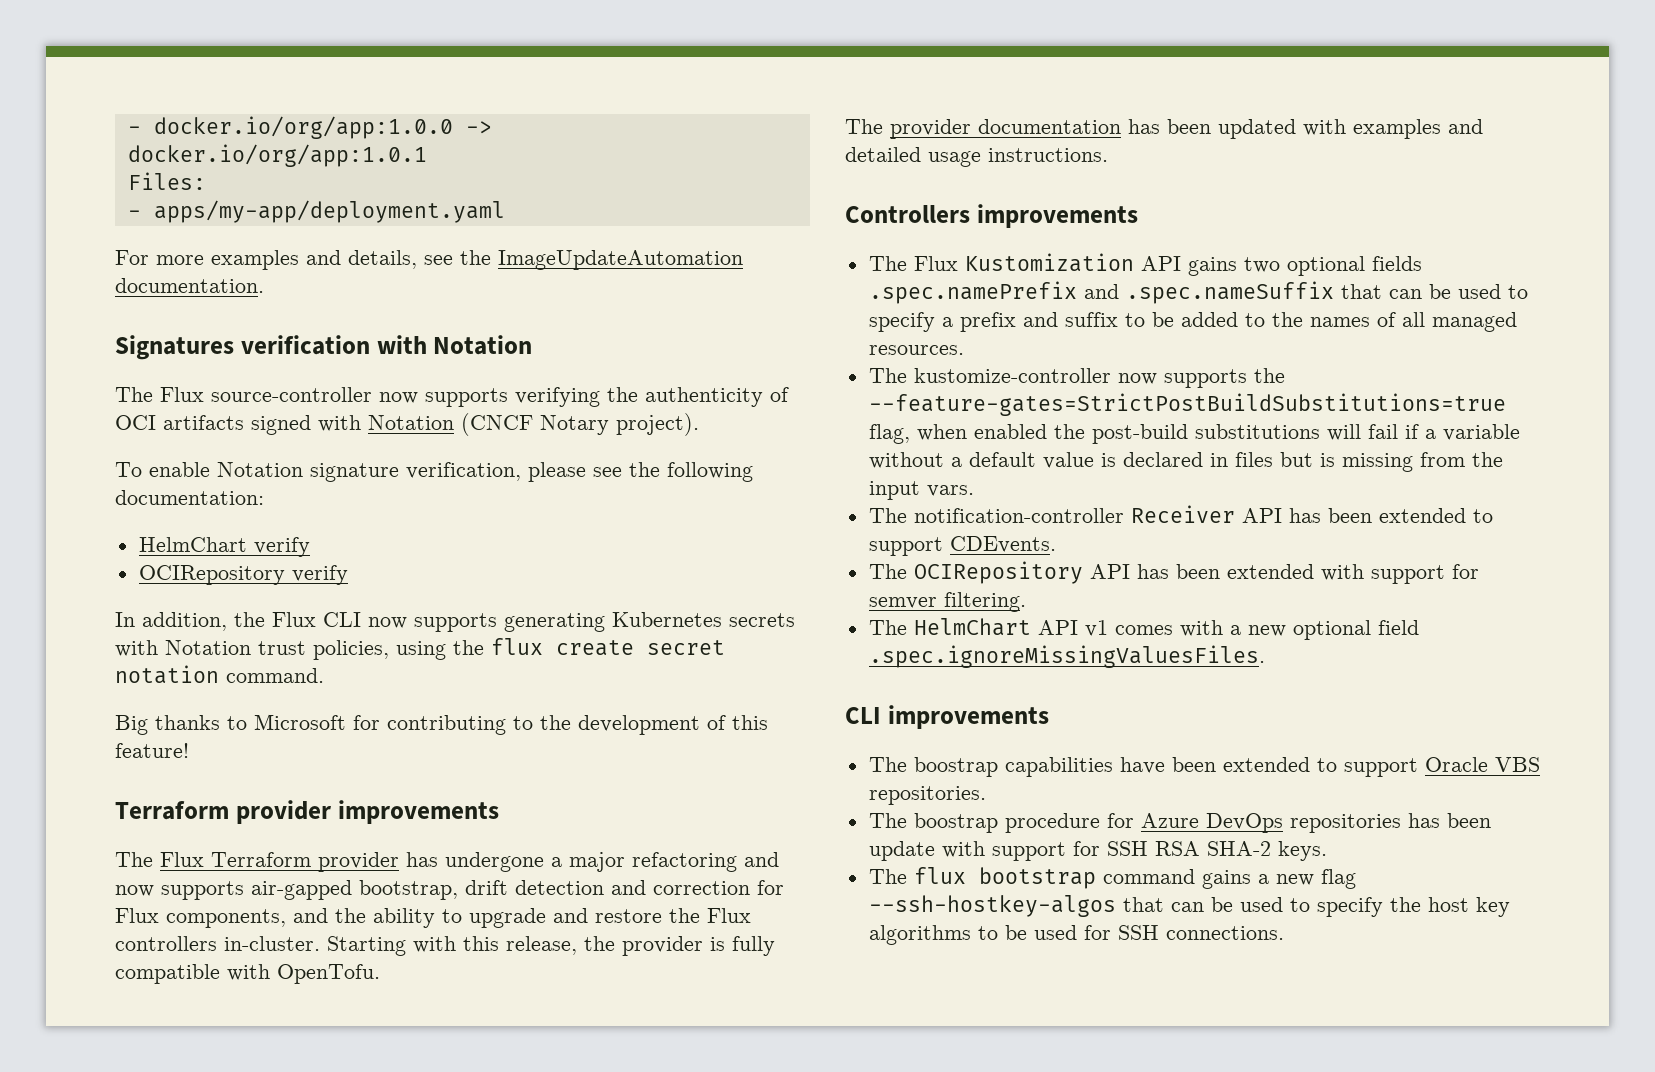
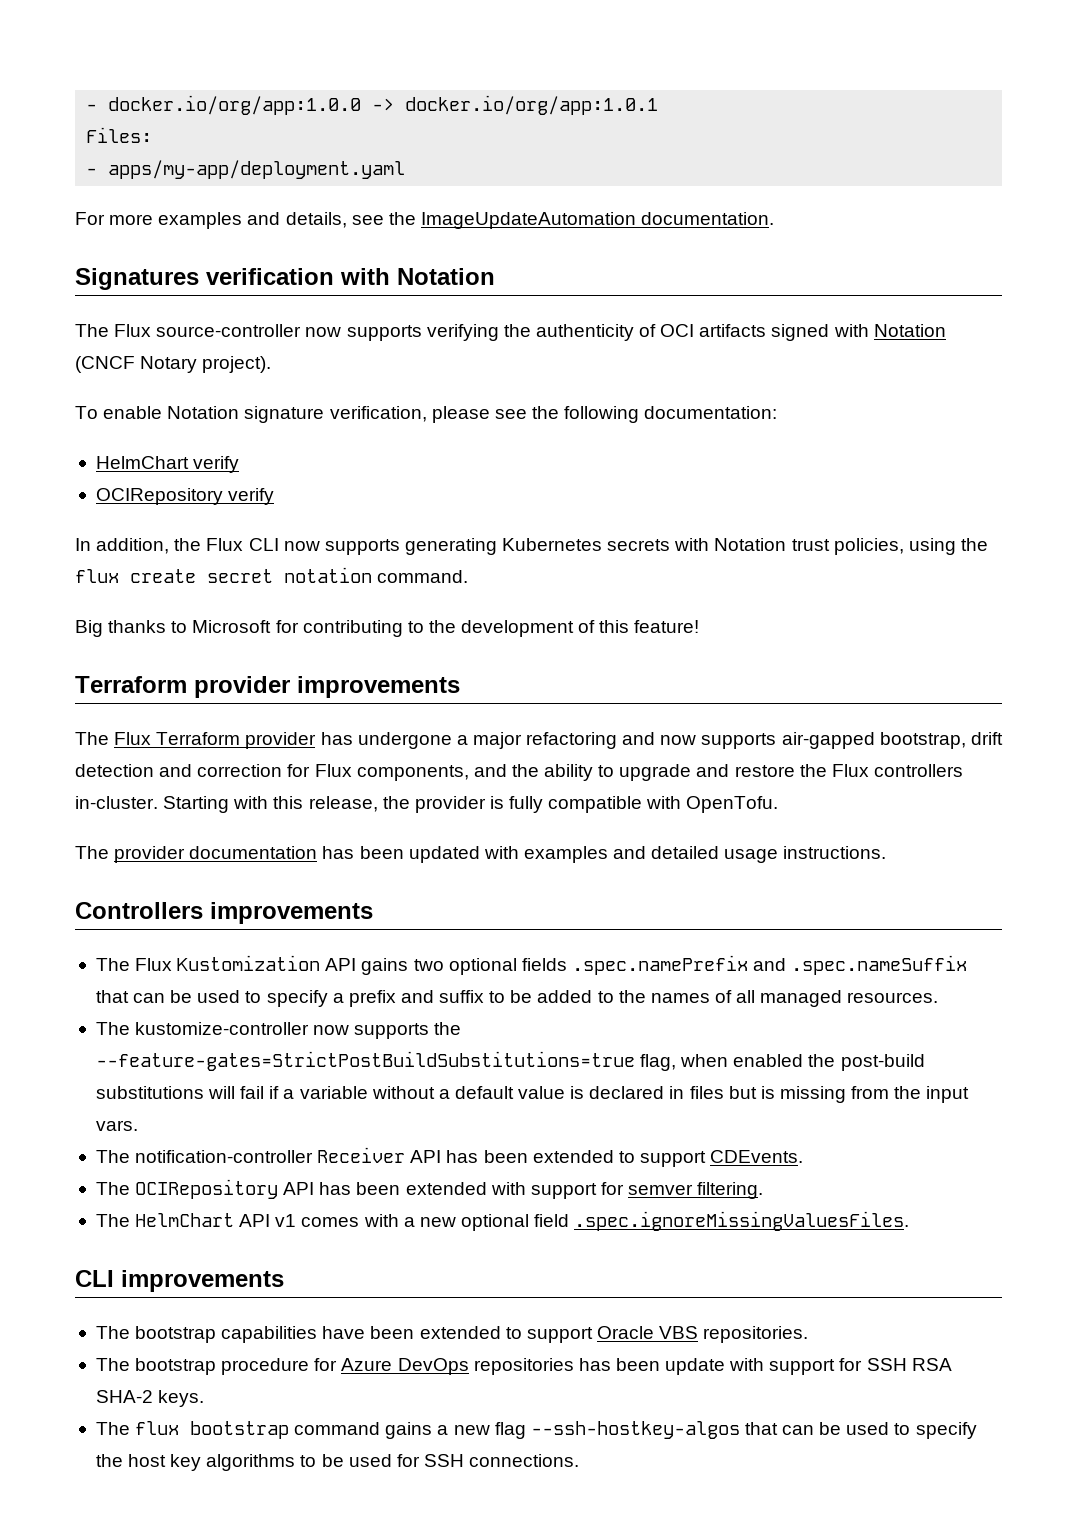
- The boostrap capabilities have been extended to support Oracle VBS repositories.
+ The bootstrap capabilities have been extended to support Oracle VBS repositories.
- The boostrap procedure for Azure DevOps repositories has been update with support for SSH RSA SHA-2 keys.
+ The bootstrap procedure for Azure DevOps repositories has been update with support for SSH RSA SHA-2 keys.

